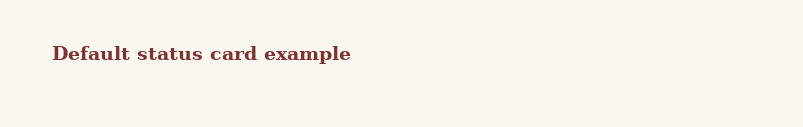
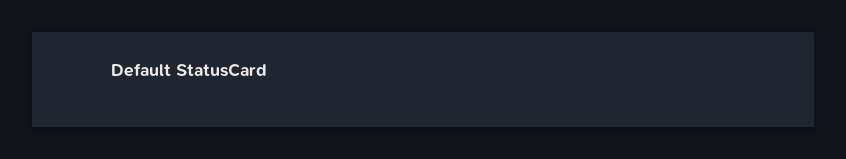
- Default status card example
+ Default StatusCard

